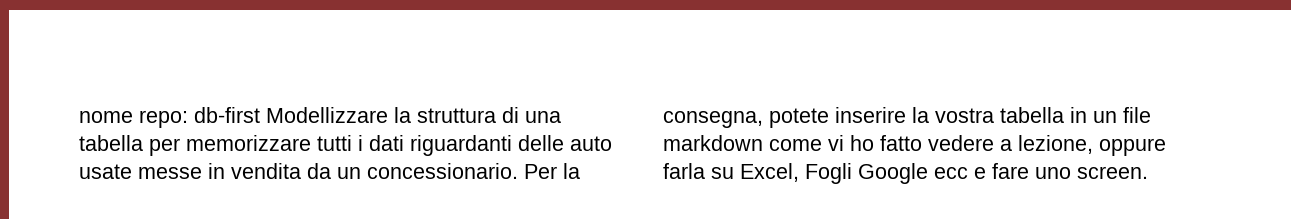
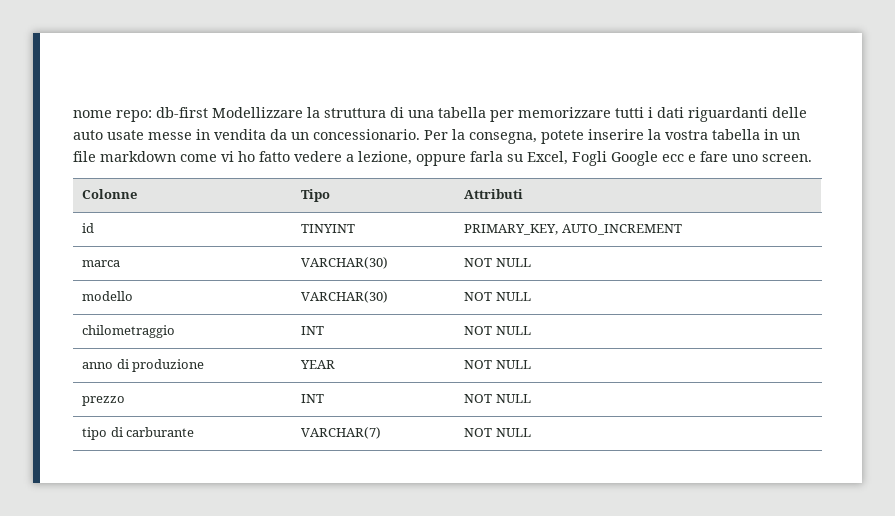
+ Colonne | Tipo | Attributi
+ id | TINYINT | PRIMARY_KEY, AUTO_INCREMENT
+ marca | VARCHAR(30) | NOT NULL
+ modello | VARCHAR(30) | NOT NULL
+ chilometraggio | INT | NOT NULL
+ anno di produzione | YEAR | NOT NULL
+ prezzo | INT | NOT NULL
+ tipo di carburante | VARCHAR(7) | NOT NULL

